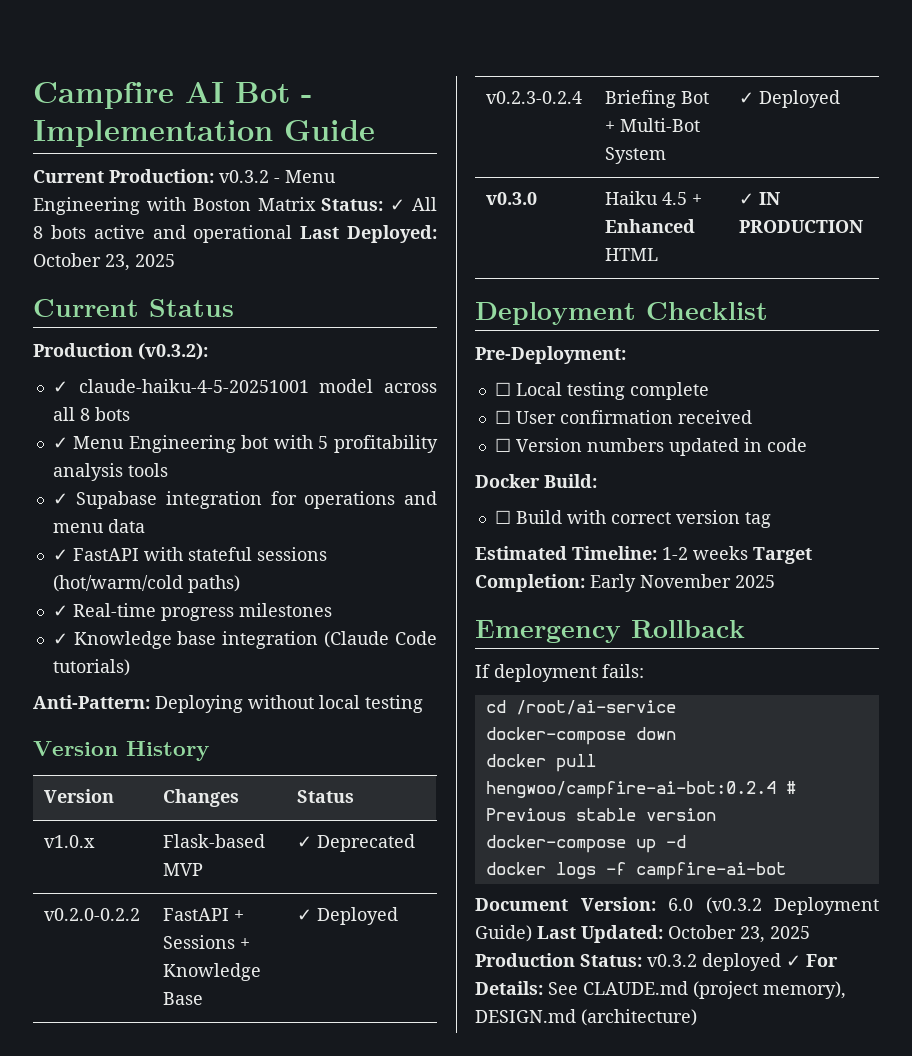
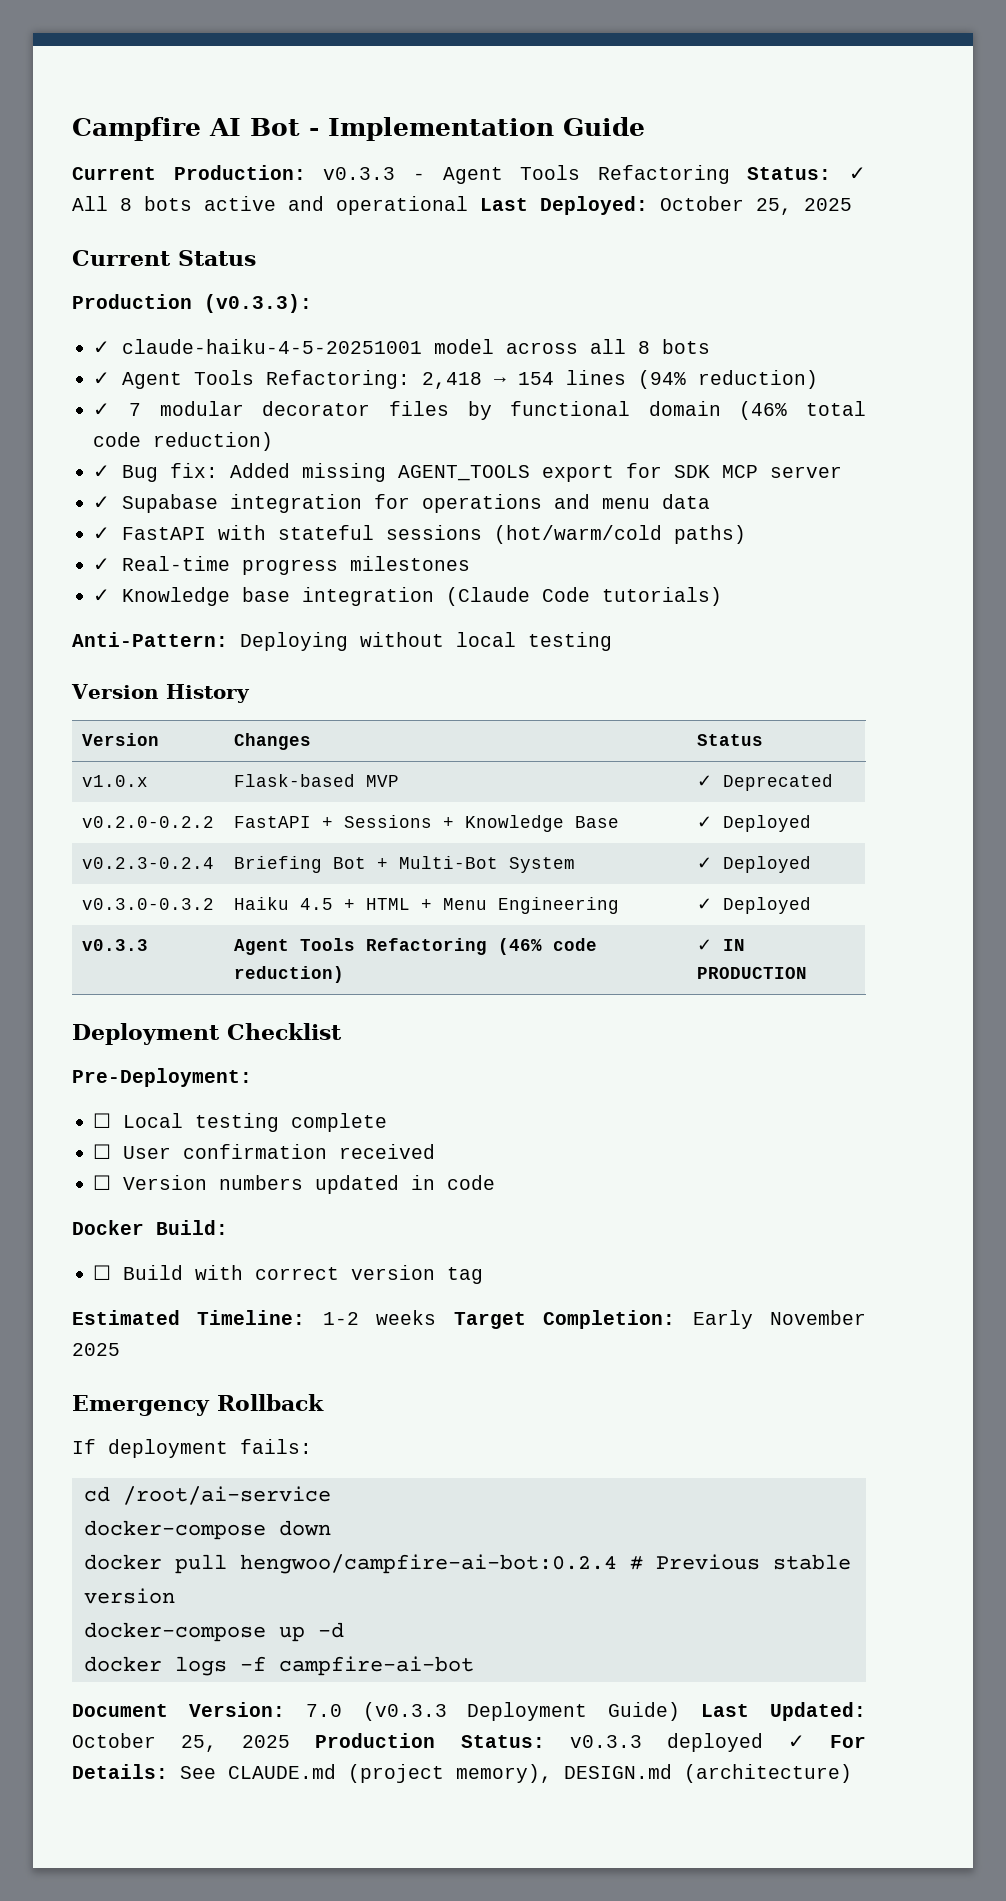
- Current Production: v0.3.2 - Menu Engineering with Boston Matrix Status: ✓ All 8 bots active and operational Last Deployed: October 23, 2025
+ Current Production: v0.3.3 - Agent Tools Refactoring Status: ✓ All 8 bots active and operational Last Deployed: October 25, 2025
- Production (v0.3.2):
+ Production (v0.3.3):
- ✓ Menu Engineering bot with 5 profitability analysis tools
+ ✓ Agent Tools Refactoring: 2,418 → 154 lines (94% reduction)
+ ✓ 7 modular decorator files by functional domain (46% total code reduction)
+ ✓ Bug fix: Added missing AGENT_TOOLS export for SDK MCP server
- v0.3.0 | Haiku 4.5 + Enhanced HTML | ✓ IN PRODUCTION
+ v0.3.0-0.3.2 | Haiku 4.5 + HTML + Menu Engineering | ✓ Deployed
+ v0.3.3 | Agent Tools Refactoring (46% code reduction) | ✓ IN PRODUCTION
- Document Version: 6.0 (v0.3.2 Deployment Guide) Last Updated: October 23, 2025 Production Status: v0.3.2 deployed ✓ For Details: See CLAUDE.md (project memory), DESIGN.md (architecture)
+ Document Version: 7.0 (v0.3.3 Deployment Guide) Last Updated: October 25, 2025 Production Status: v0.3.3 deployed ✓ For Details: See CLAUDE.md (project memory), DESIGN.md (architecture)

